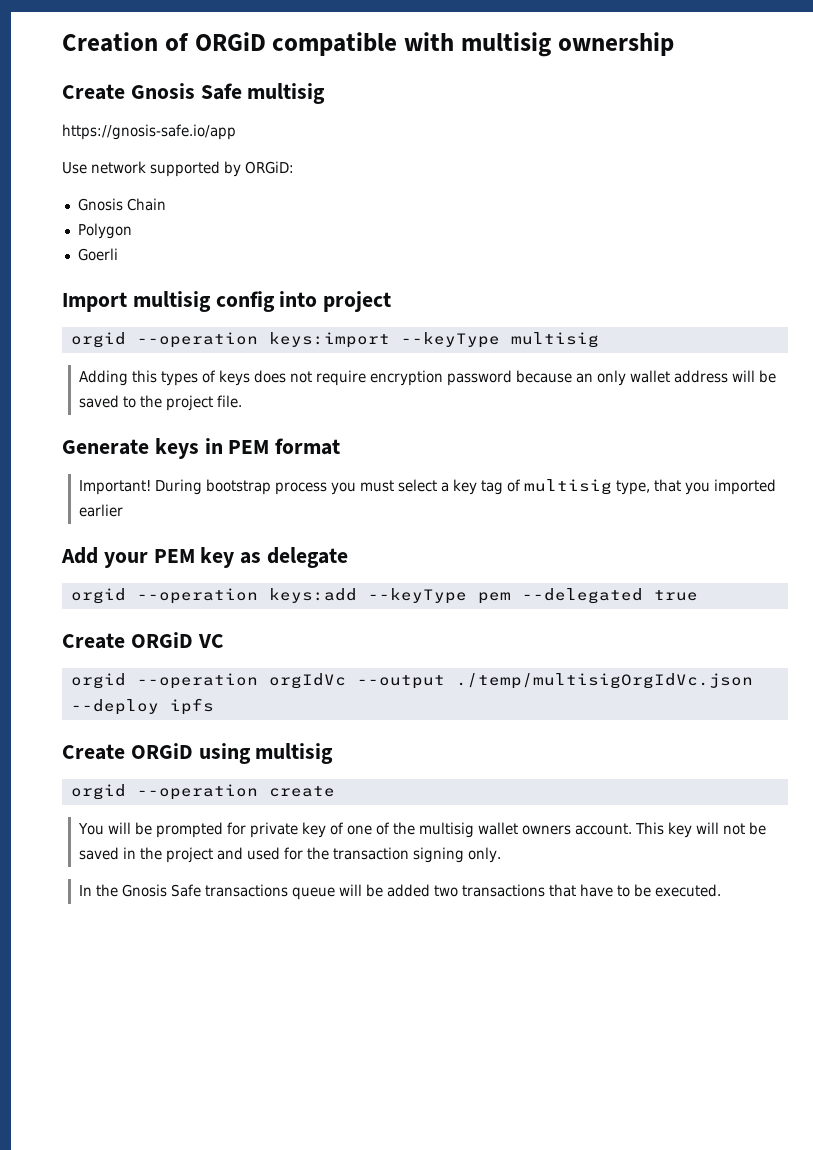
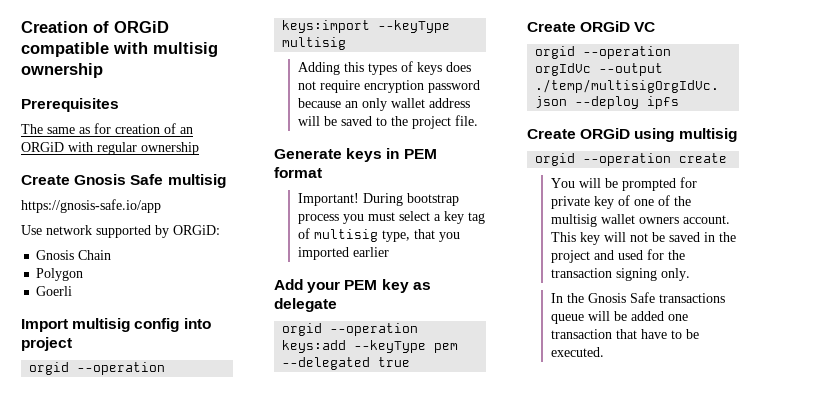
+ Prerequisites
+ The same as for creation of an ORGiD with regular ownership
- In the Gnosis Safe transactions queue will be added two transactions that have to be executed.
+ In the Gnosis Safe transactions queue will be added one transaction that have to be executed.

